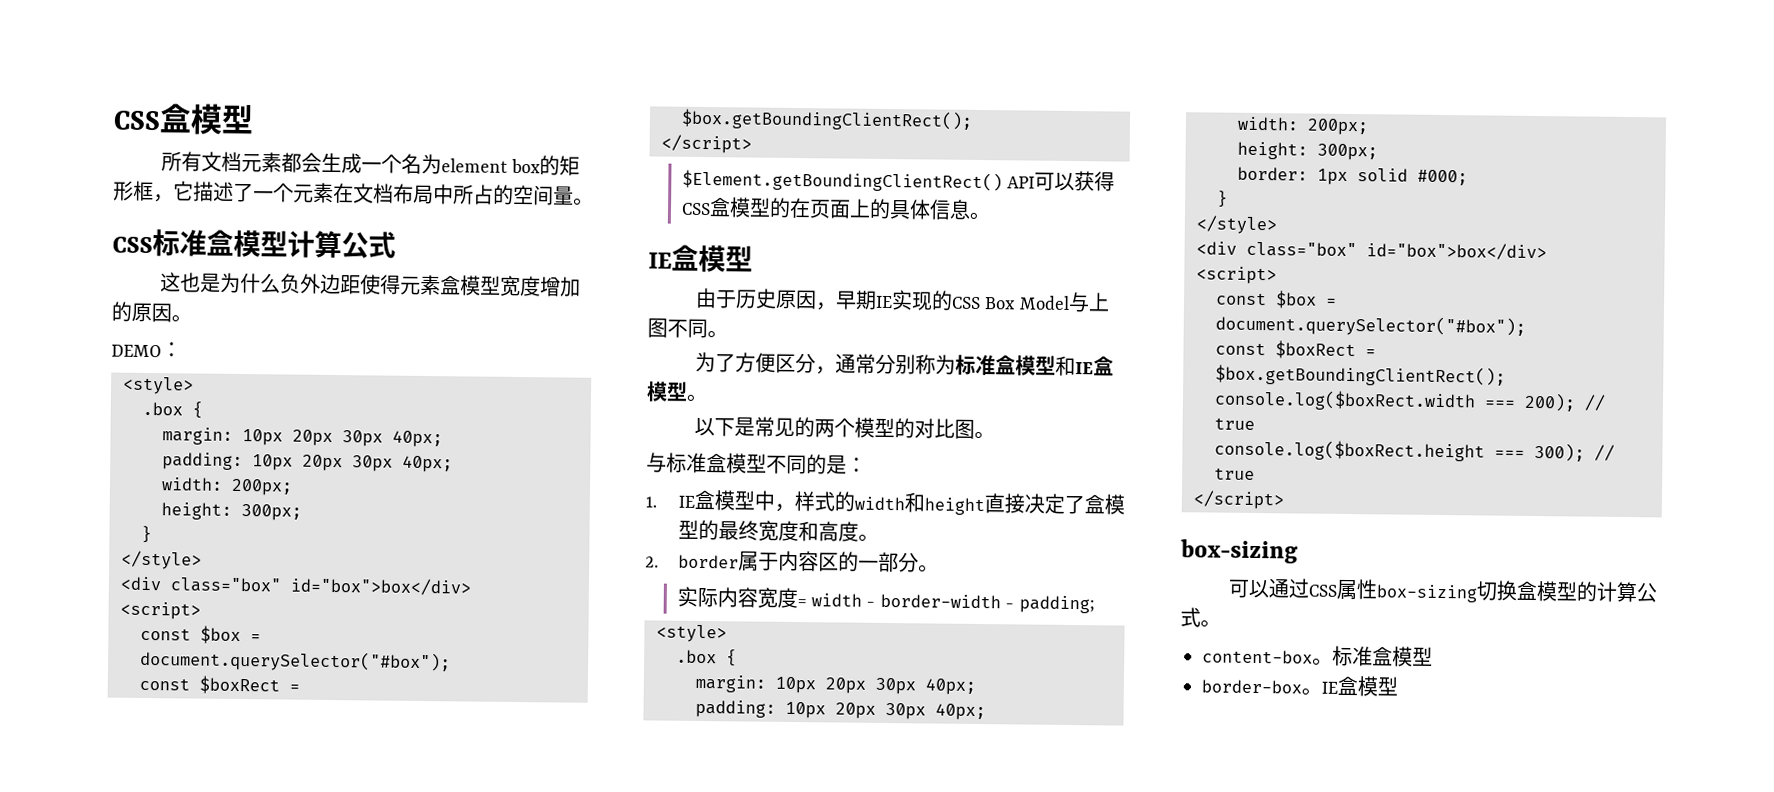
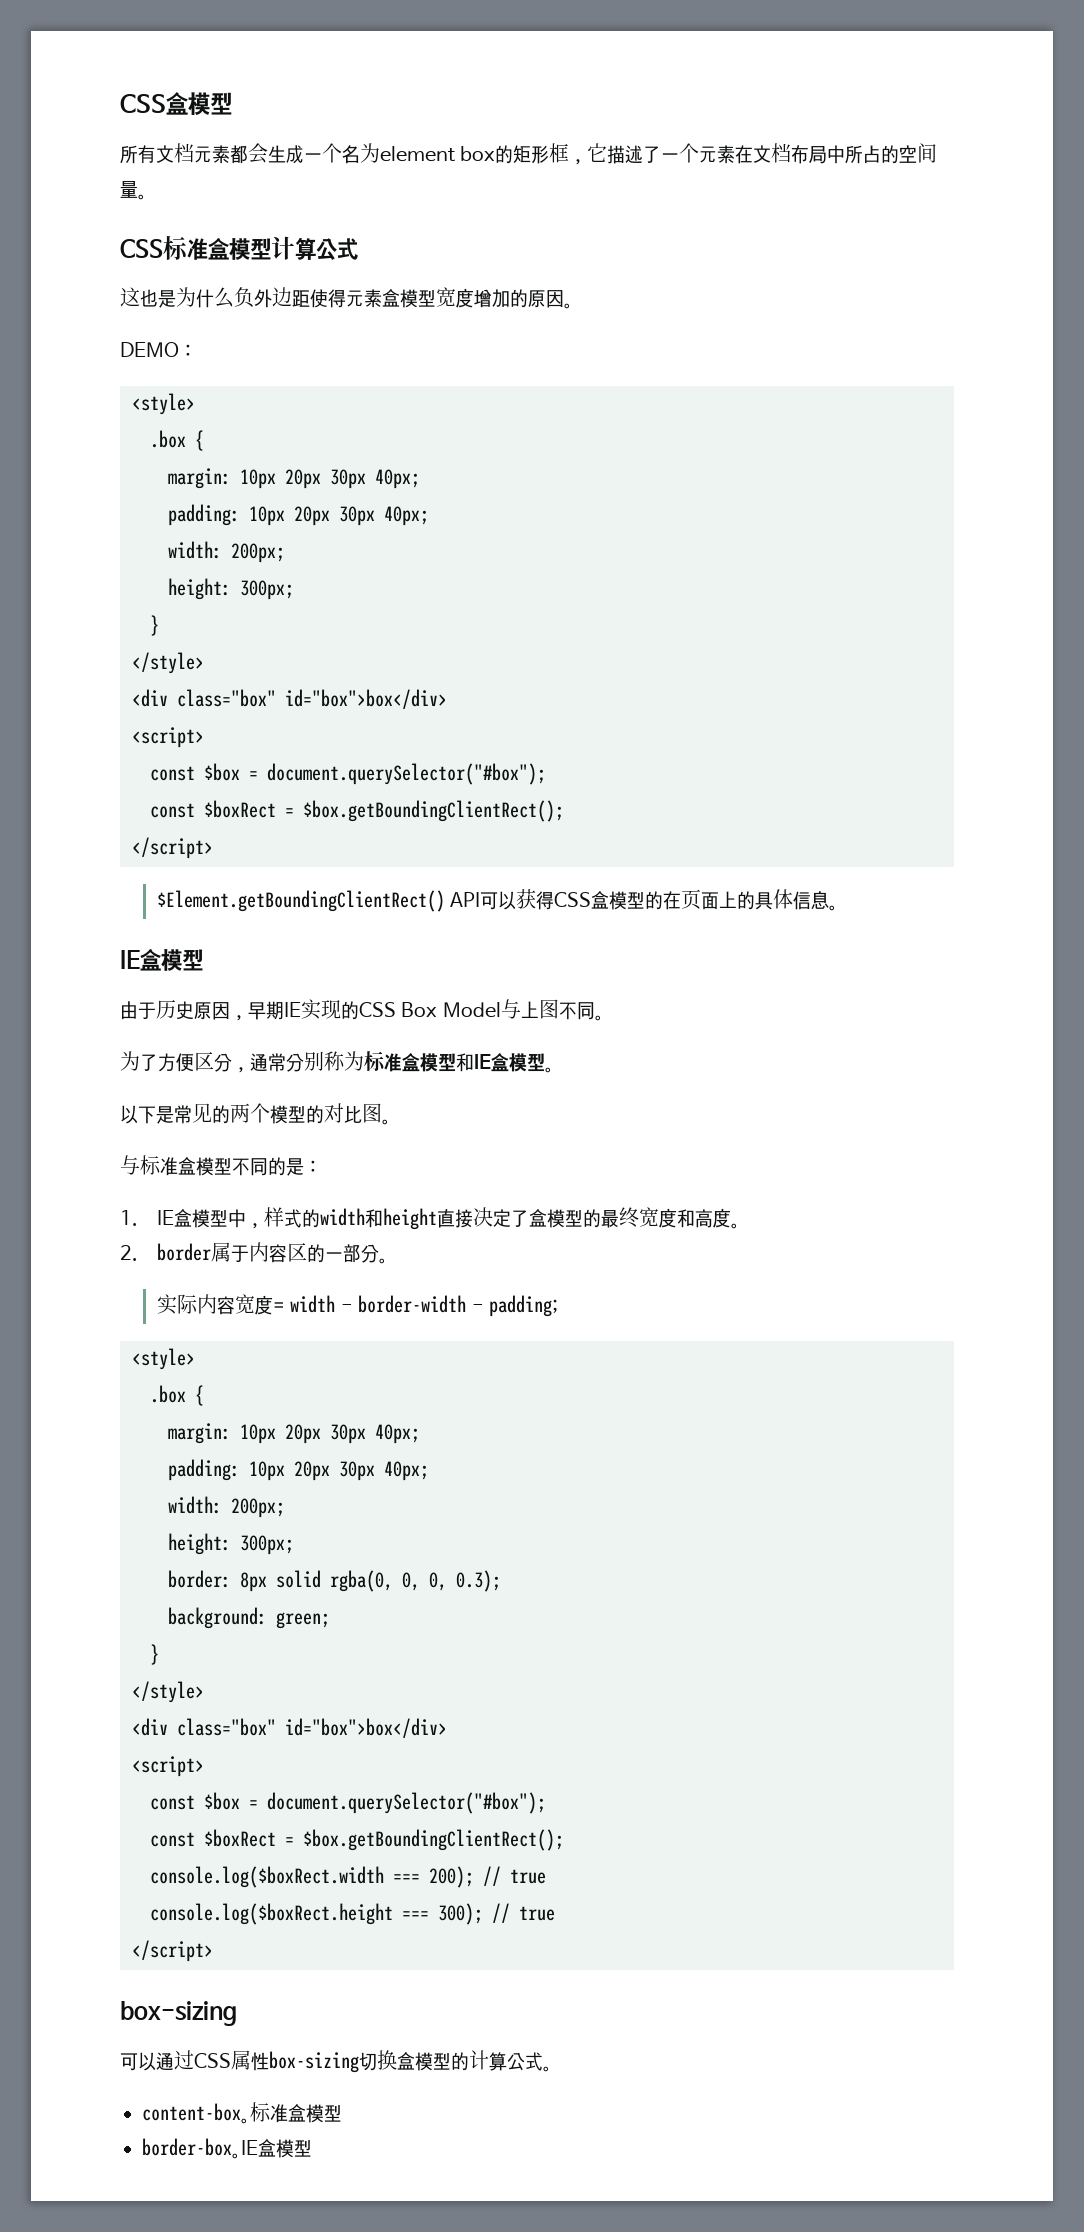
- border: 1px solid #000;
+ border: 8px solid rgba(0, 0, 0, 0.3);
+ background: green;

